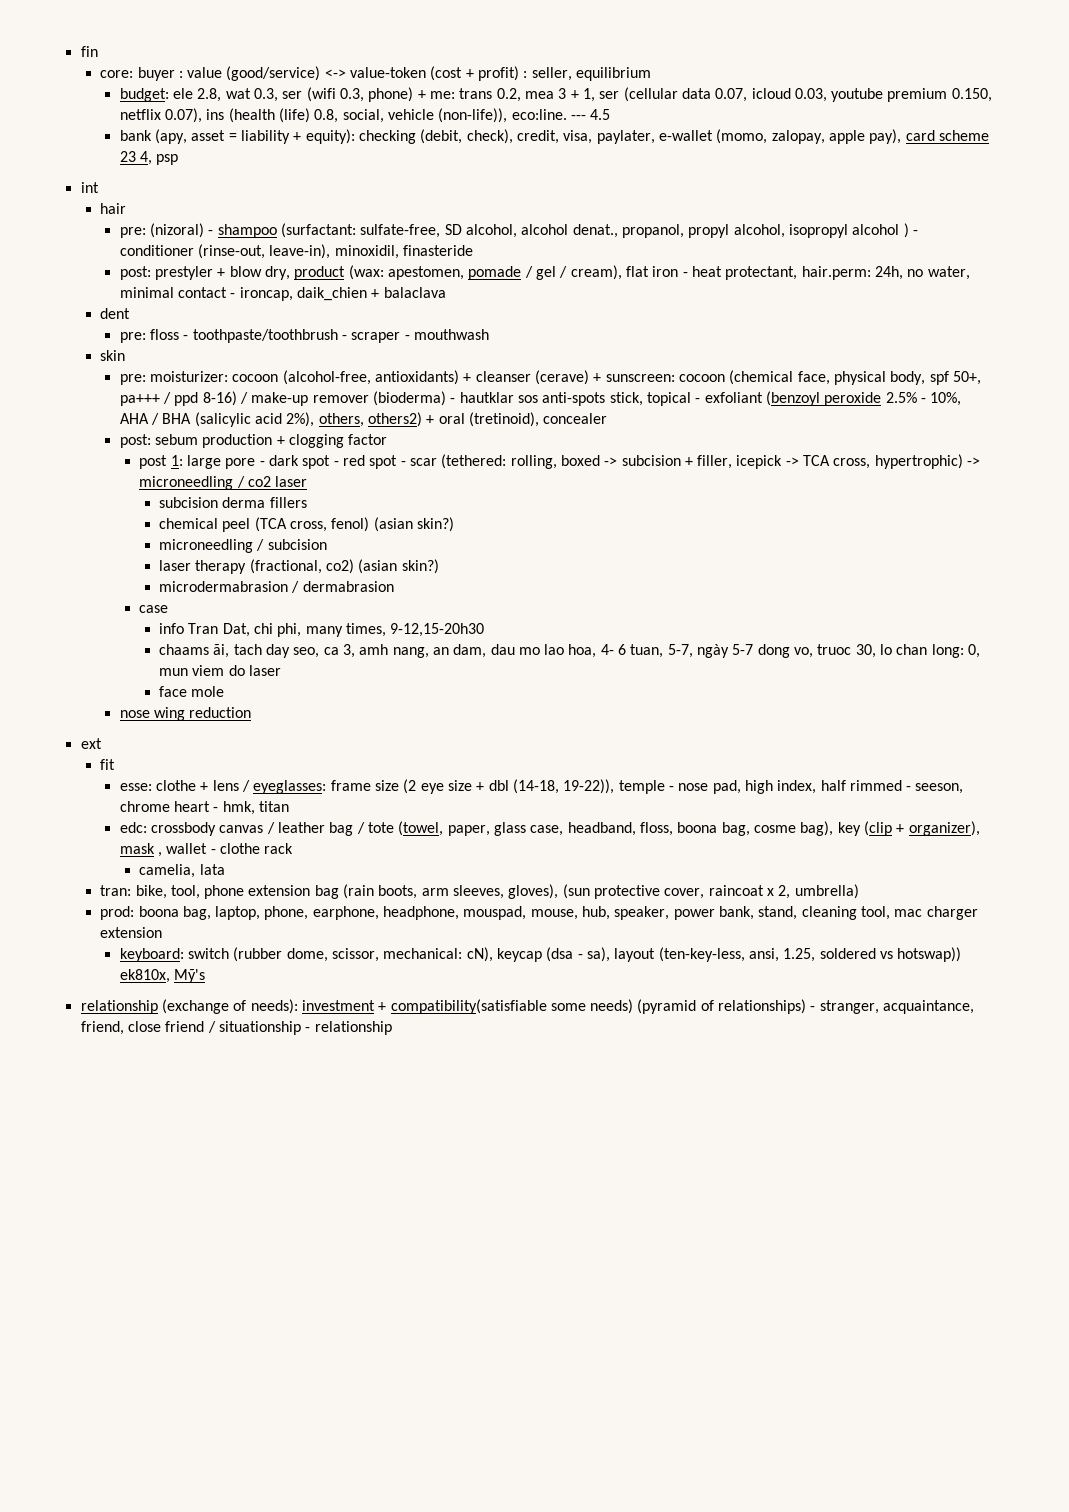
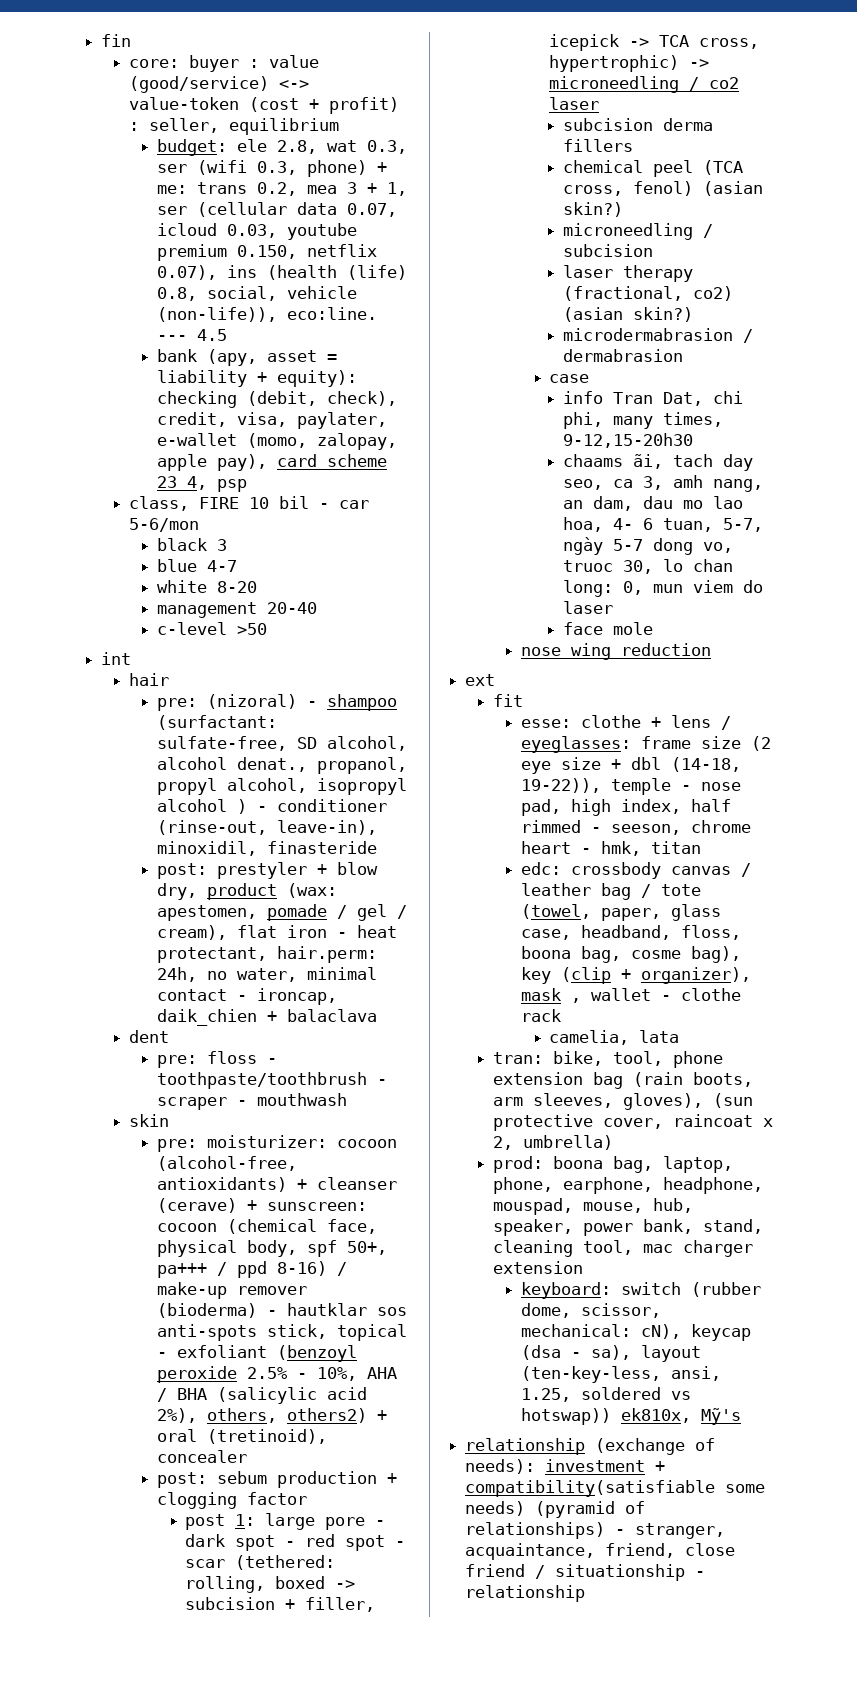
+ class, FIRE 10 bil - car 5-6/mon
+ black 3
+ blue 4-7
+ white 8-20
+ management 20-40
+ c-level >50

